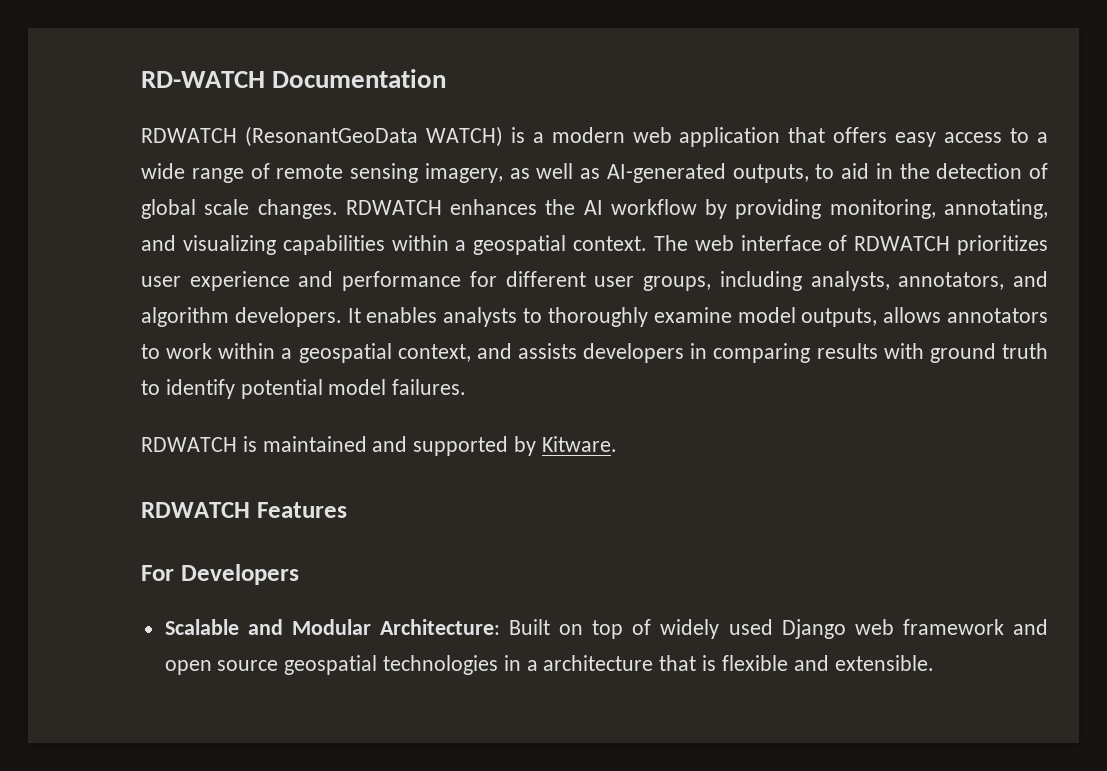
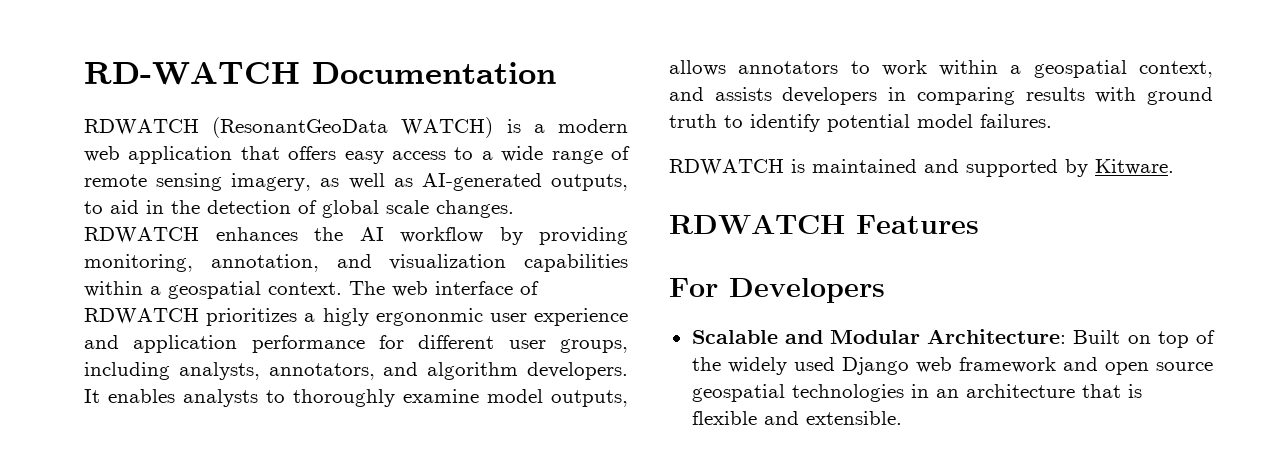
- RDWATCH enhances the AI workflow by providing monitoring, annotating, and visualizing capabilities within a geospatial context.
+ RDWATCH enhances the AI workflow by providing monitoring, annotation, and visualization capabilities within a geospatial context.
- The web interface of RDWATCH prioritizes user experience and performance for different user groups, including analysts, annotators, and algorithm developers.
+ The web interface of RDWATCH prioritizes a higly ergononmic user experience and application performance for different user groups, including analysts, annotators, and algorithm developers.
- Scalable and Modular Architecture: Built on top of widely used Django web framework and open source geospatial technologies in a architecture that is flexible and extensible.
+ Scalable and Modular Architecture: Built on top of the widely used Django web framework and open source geospatial technologies in an architecture that is flexible and extensible.

